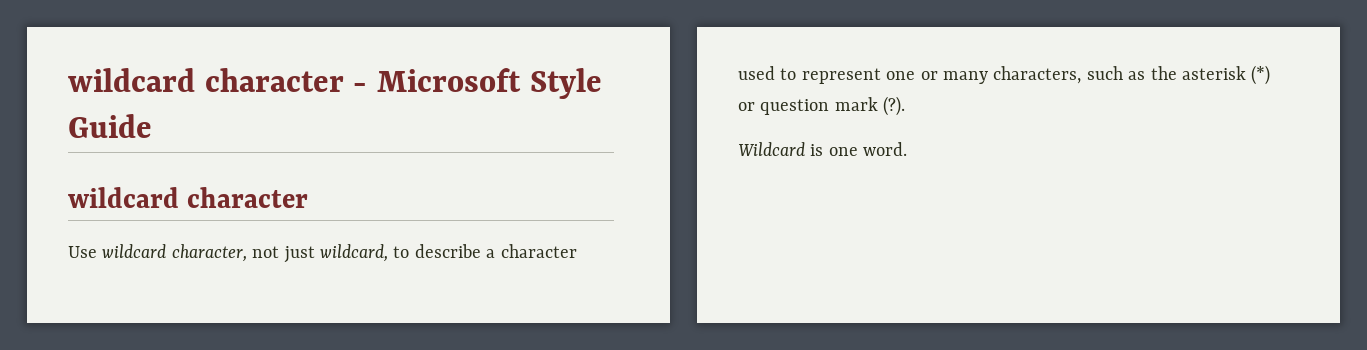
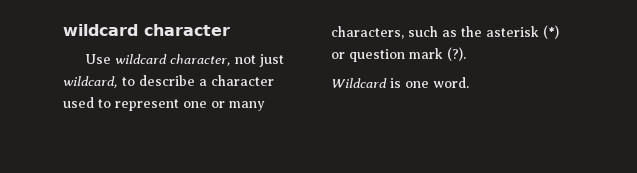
- wildcard character - Microsoft Style Guide

